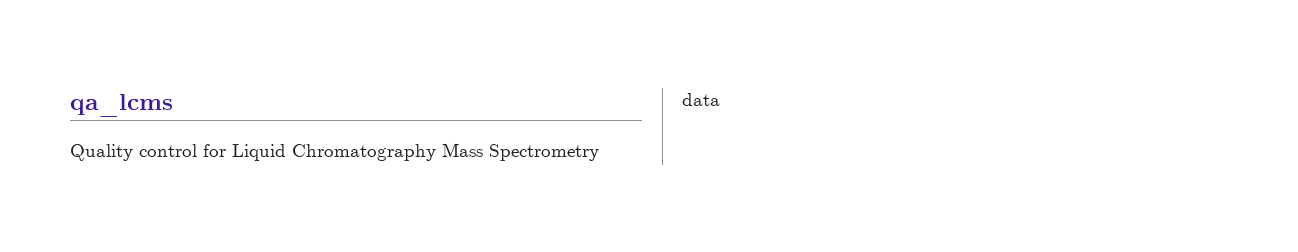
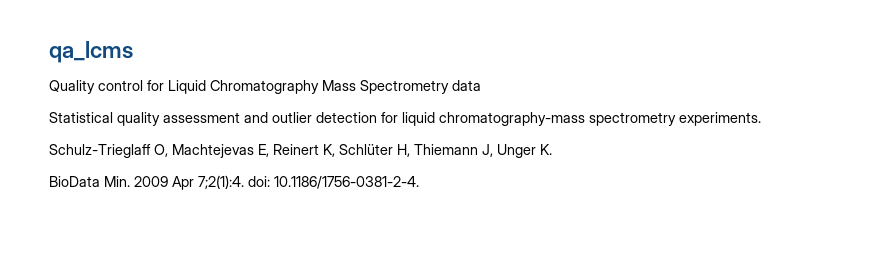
+ Statistical quality assessment and outlier detection for liquid chromatography-mass spectrometry experiments.
+ Schulz-Trieglaff O, Machtejevas E, Reinert K, Schlüter H, Thiemann J, Unger K.
+ BioData Min. 2009 Apr 7;2(1):4. doi: 10.1186/1756-0381-2-4.

